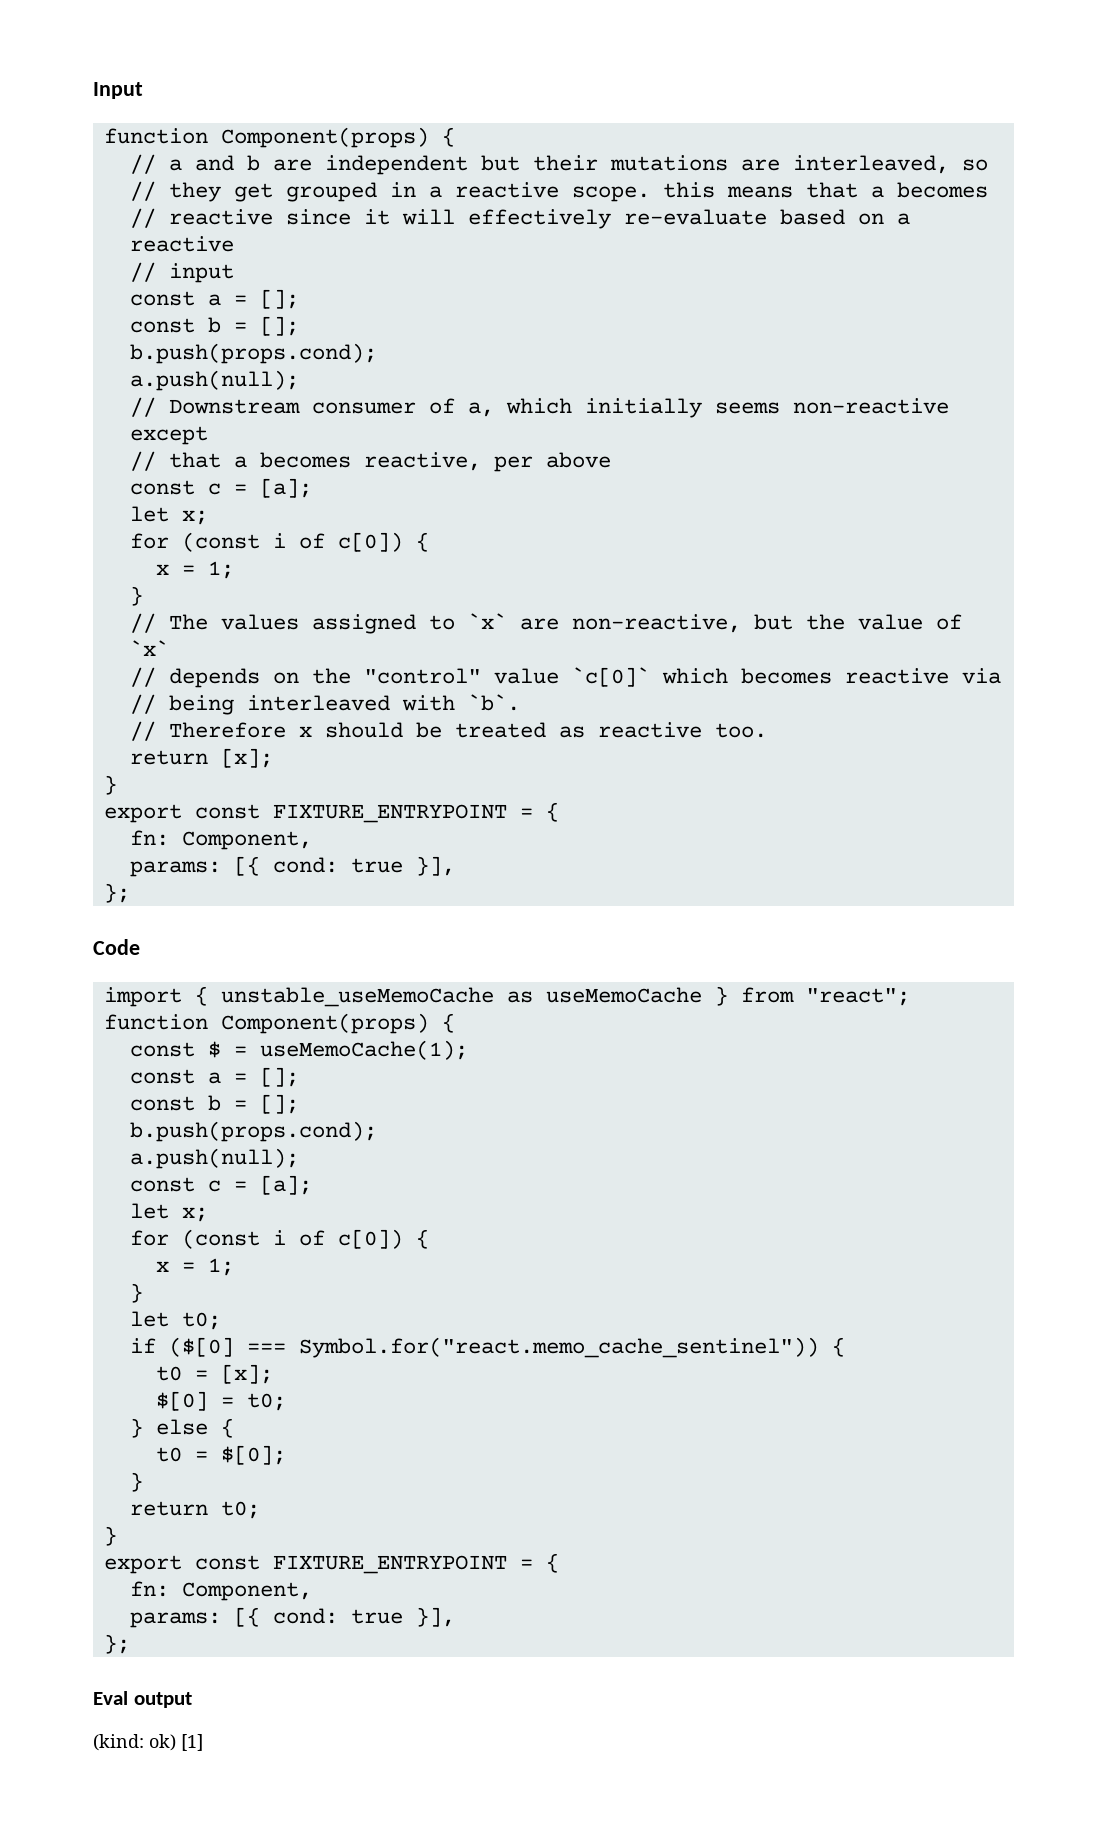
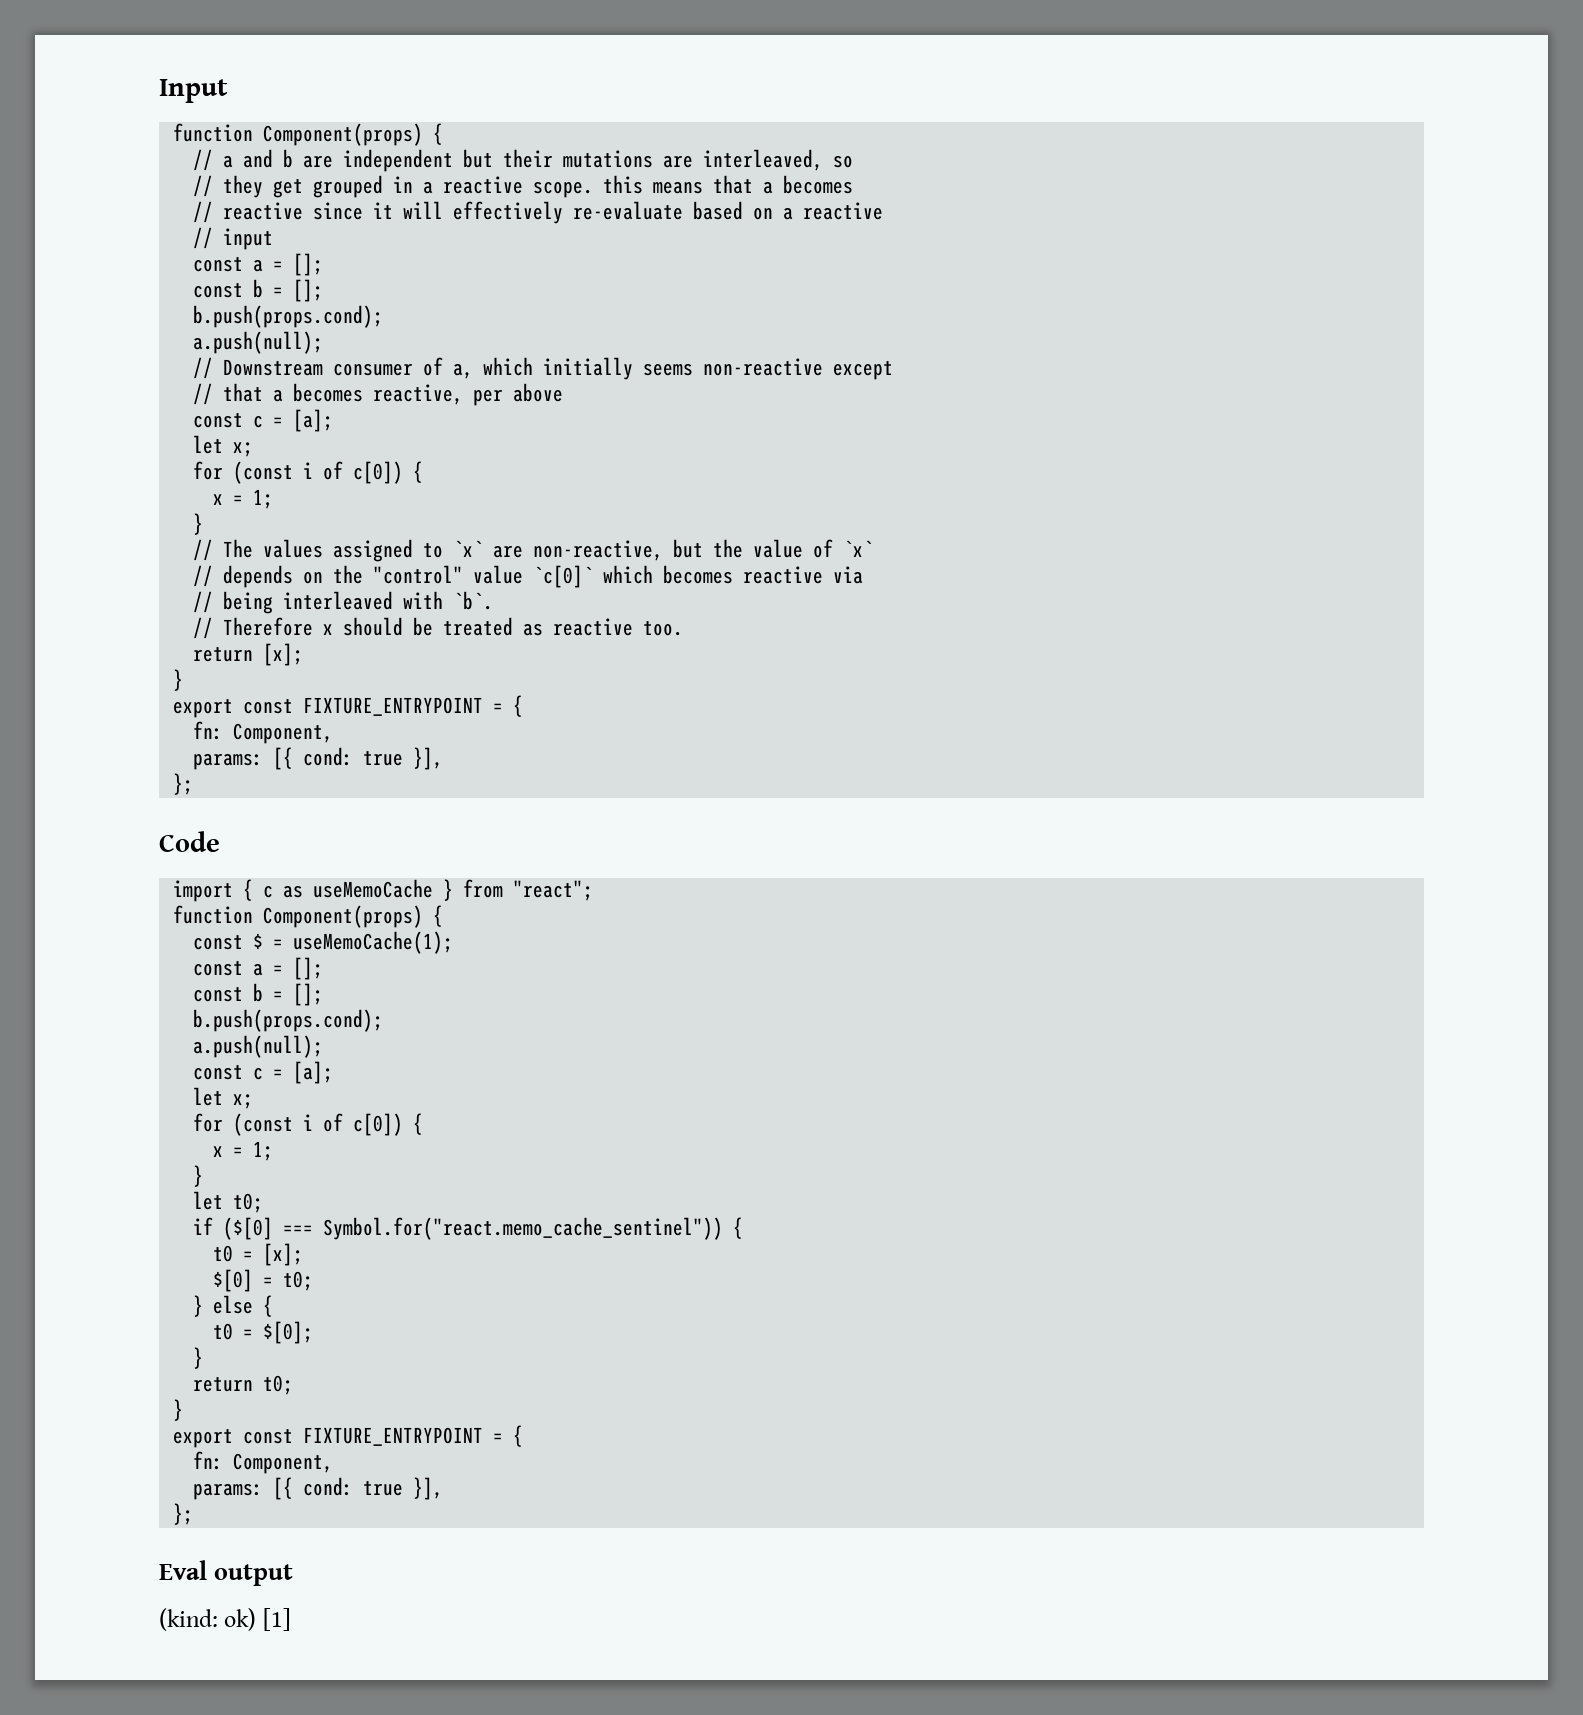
- import { unstable_useMemoCache as useMemoCache } from "react";
+ import { c as useMemoCache } from "react";

